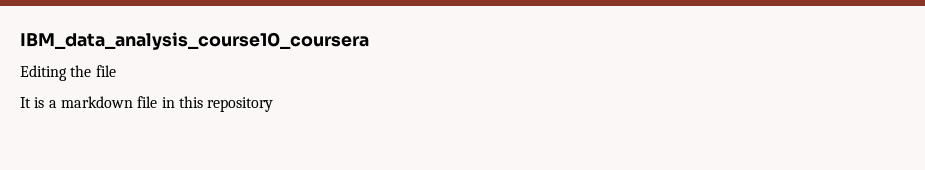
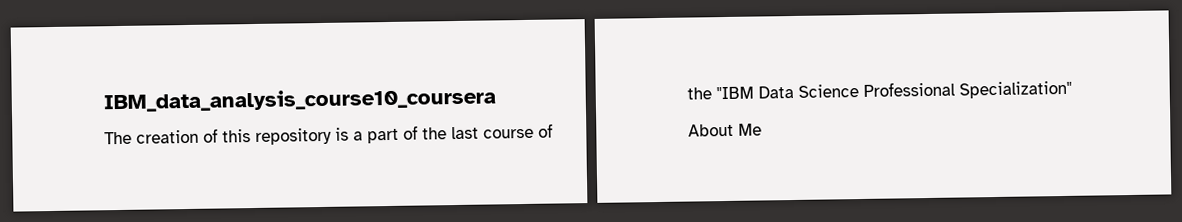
- Editing the file
- It is a markdown file in this repository
+ The creation of this repository is a part of the last course of the "IBM Data Science Professional Specialization"
+ About Me

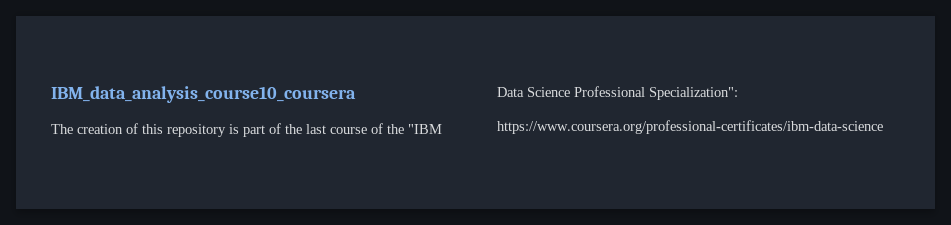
- The creation of this repository is a part of the last course of the "IBM Data Science Professional Specialization"
- About Me
+ The creation of this repository is part of the last course of the "IBM Data Science Professional Specialization":
+ https://www.coursera.org/professional-certificates/ibm-data-science

